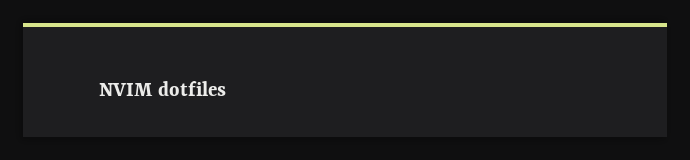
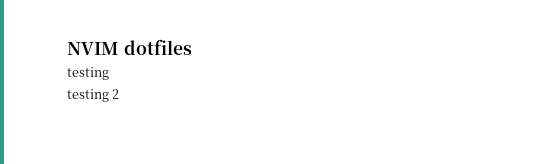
  NVIM dotfiles
+ testing
+ testing 2

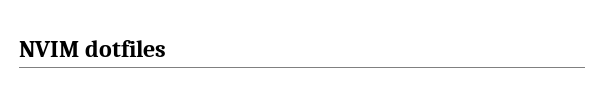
  NVIM dotfiles
- testing
- testing 2

